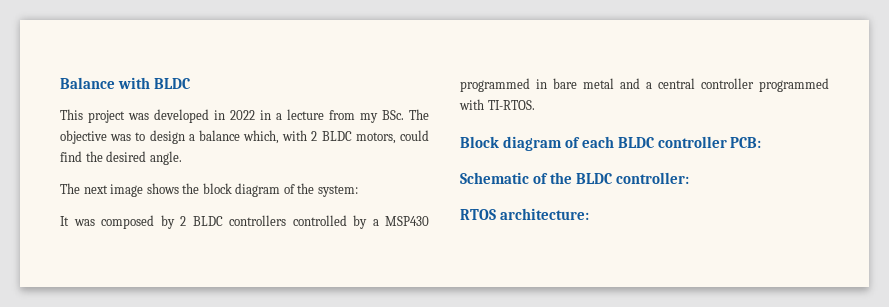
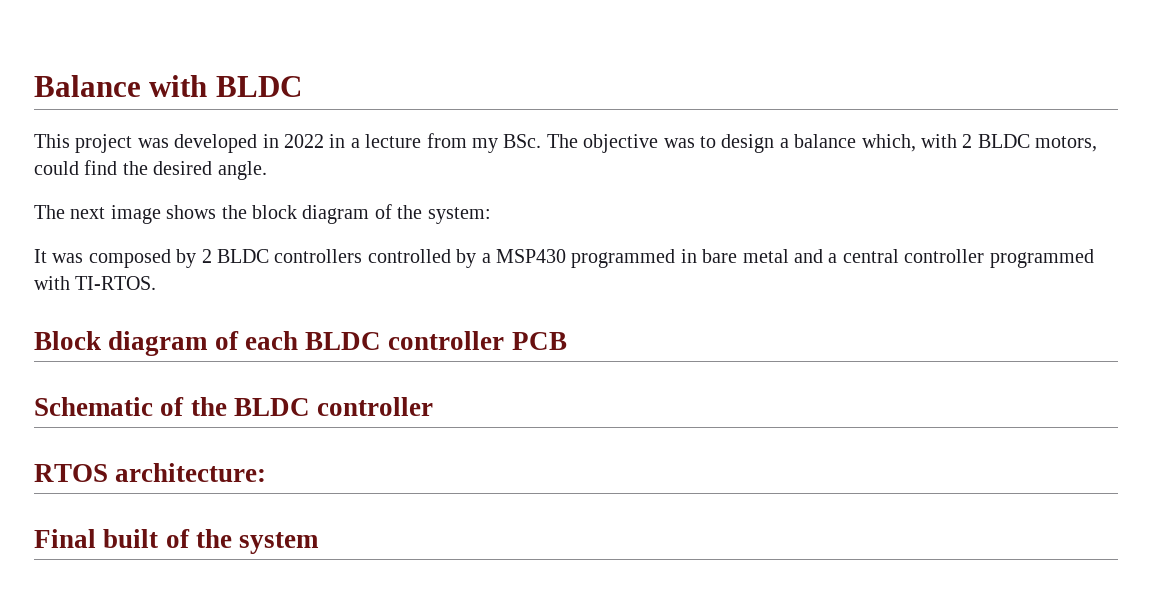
- Block diagram of each BLDC controller PCB:
+ Block diagram of each BLDC controller PCB
- Schematic of the BLDC controller:
+ Schematic of the BLDC controller
+ Final built of the system

